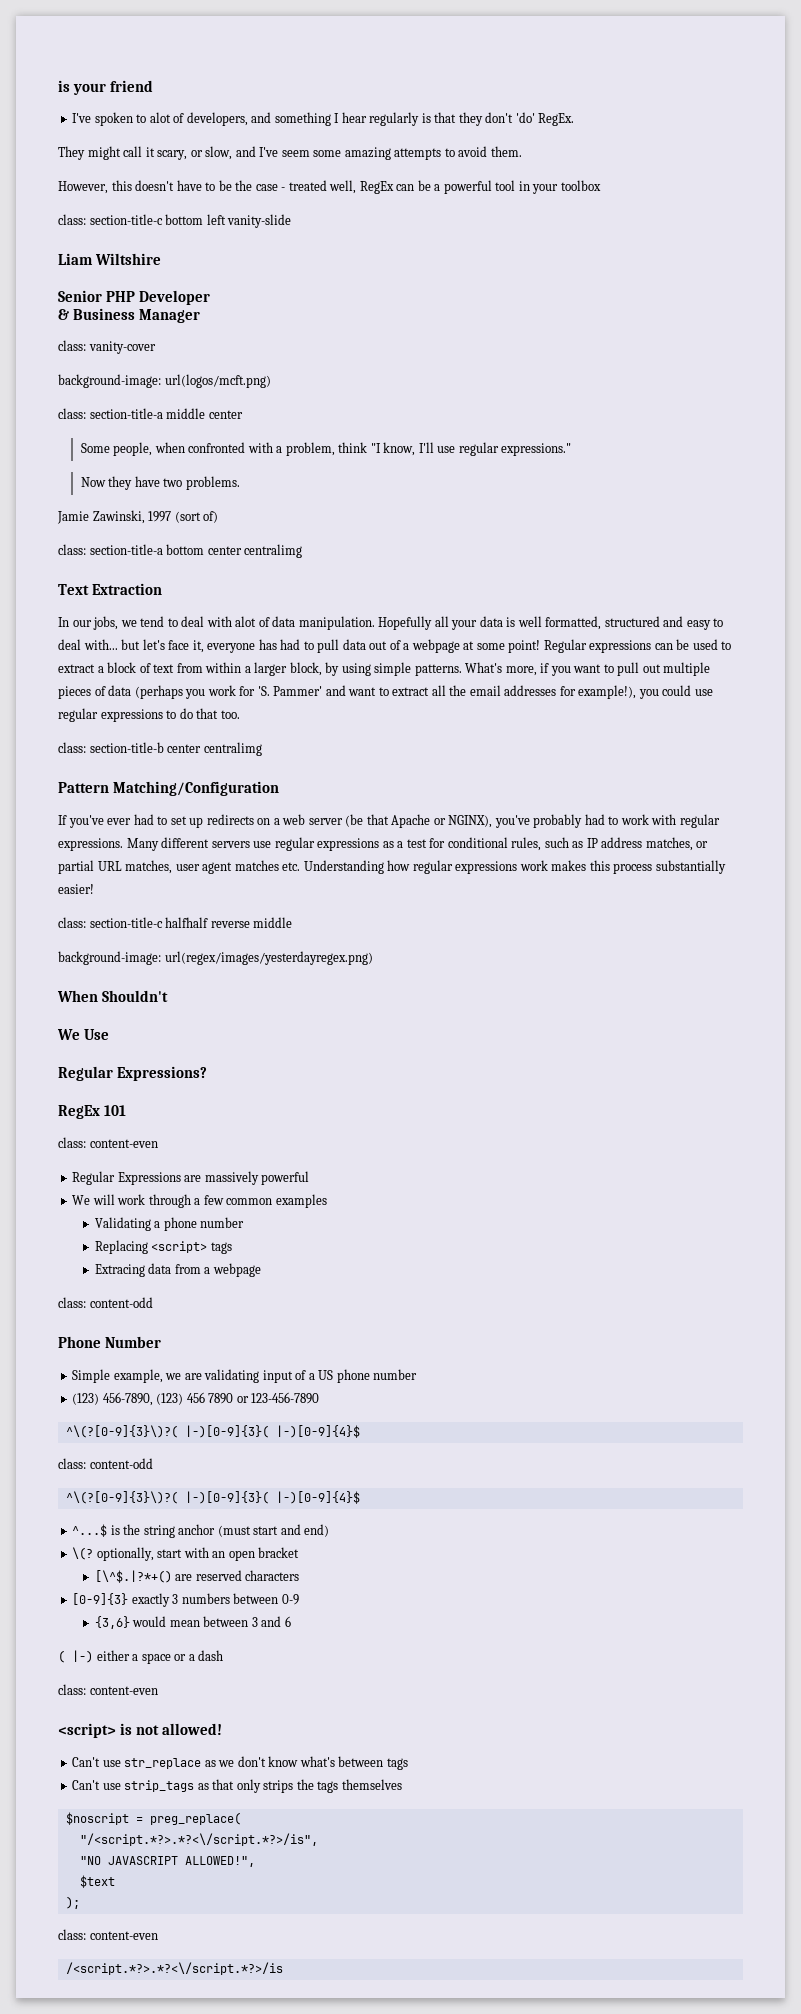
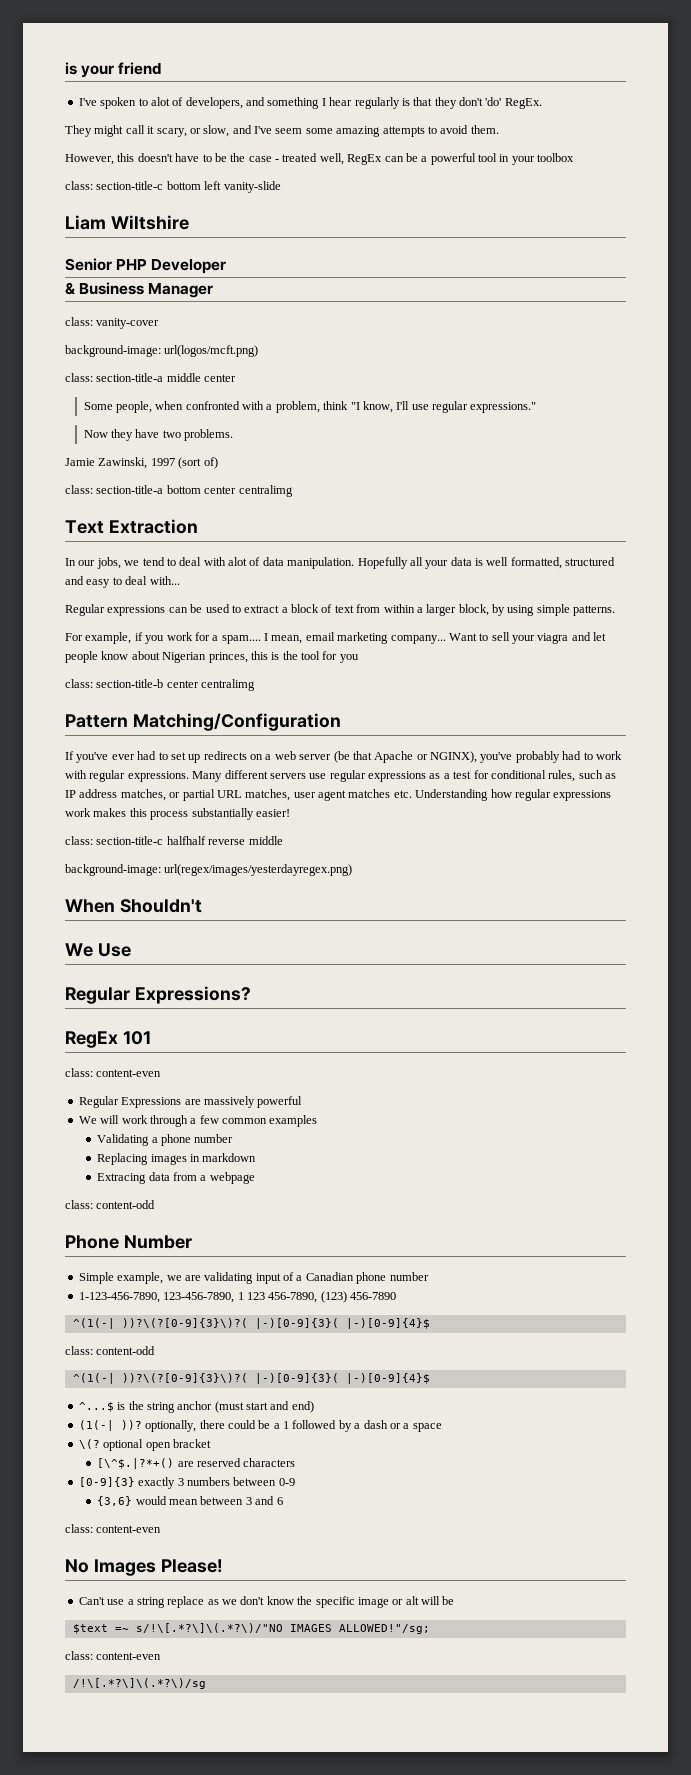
- Hopefully all your data is well formatted, structured and easy to deal with... but let's face it, everyone has had to pull data out of a webpage at some point! Regular expressions can be used to extract a block of text from within a larger block, by using simple patterns. What's more, if you want to pull out multiple pieces of data (perhaps you work for 'S. Pammer' and want to extract all the email addresses for example!), you could use regular expressions to do that too.
+ Hopefully all your data is well formatted, structured and easy to deal with...
+ Regular expressions can be used to extract a block of text from within a larger block, by using simple patterns.
+ For example, if you work for a spam.... I mean, email marketing company... Want to sell your viagra and let people know about Nigerian princes, this is the tool for you
- Replacing <script> tags
+ Replacing images in markdown
- Simple example, we are validating input of a US phone number
- (123) 456-7890, (123) 456 7890 or 123-456-7890
- ^\(?[0-9]{3}\)?( |-)[0-9]{3}( |-)[0-9]{4}$
+ Simple example, we are validating input of a Canadian phone number
+ 1-123-456-7890, 123-456-7890, 1 123 456-7890, (123) 456-7890
+ ^(1(-| ))?\(?[0-9]{3}\)?( |-)[0-9]{3}( |-)[0-9]{4}$
  class: content-odd
- ^\(?[0-9]{3}\)?( |-)[0-9]{3}( |-)[0-9]{4}$
+ ^(1(-| ))?\(?[0-9]{3}\)?( |-)[0-9]{3}( |-)[0-9]{4}$
- \(? optionally, start with an open bracket
+ (1(-| ))? optionally, there could be a 1 followed by a dash or a space
+ \(? optional open bracket
  {3,6} would mean between 3 and 6
- ( |-) either a space or a dash
  class: content-even
- <script> is not allowed!
- Can't use str_replace as we don't know what's between tags
- Can't use strip_tags as that only strips the tags themselves
- $noscript = preg_replace(
- "/<script.*?>.*?<\/script.*?>/is",
- "NO JAVASCRIPT ALLOWED!",
- $text
- );
+ No Images Please!
+ Can't use a string replace as we don't know the specific image or alt will be
+ $text =~ s/!\[.*?\]\(.*?\)/"NO IMAGES ALLOWED!"/sg;
  class: content-even
- /<script.*?>.*?<\/script.*?>/is
+ /!\[.*?\]\(.*?\)/sg

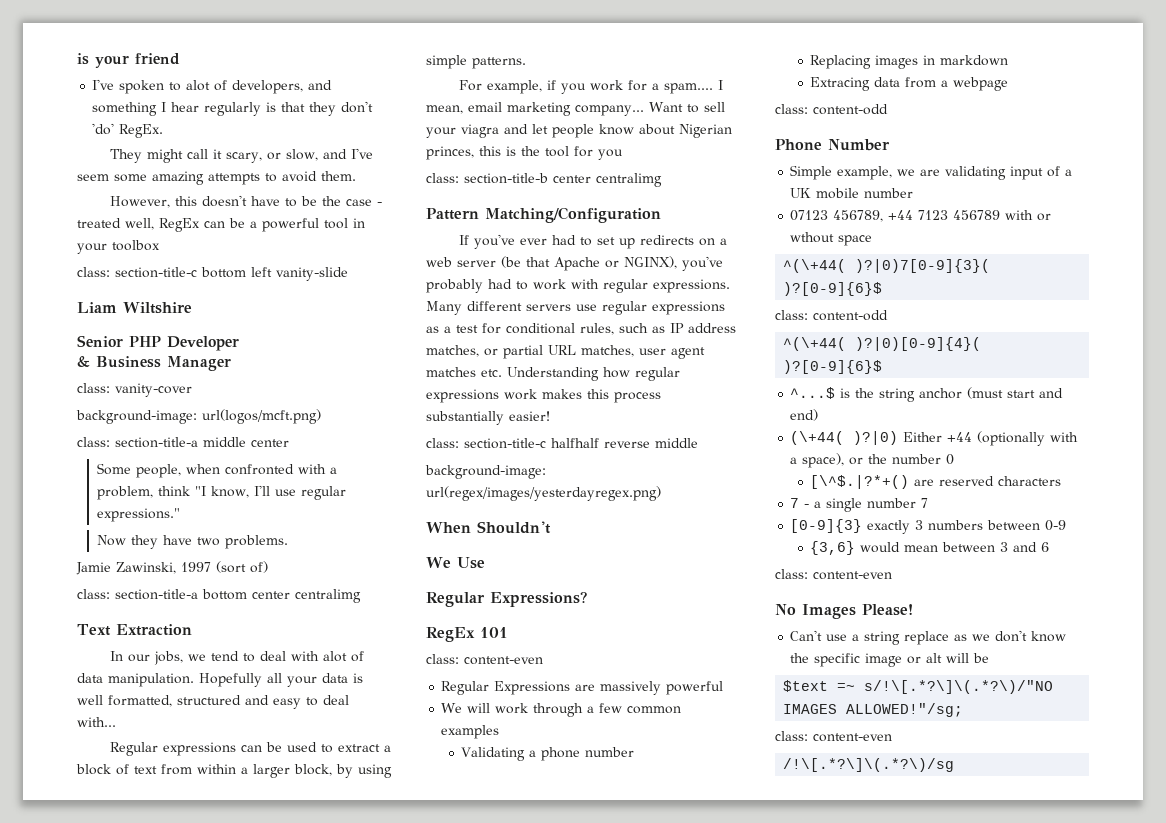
- Simple example, we are validating input of a Canadian phone number
- 1-123-456-7890, 123-456-7890, 1 123 456-7890, (123) 456-7890
- ^(1(-| ))?\(?[0-9]{3}\)?( |-)[0-9]{3}( |-)[0-9]{4}$
+ Simple example, we are validating input of a UK mobile number
+ 07123 456789, +44 7123 456789 with or wthout space
+ ^(\+44( )?|0)7[0-9]{3}( )?[0-9]{6}$
  class: content-odd
- ^(1(-| ))?\(?[0-9]{3}\)?( |-)[0-9]{3}( |-)[0-9]{4}$
+ ^(\+44( )?|0)[0-9]{4}( )?[0-9]{6}$
- (1(-| ))? optionally, there could be a 1 followed by a dash or a space
- \(? optional open bracket
+ (\+44( )?|0) Either +44 (optionally with a space), or the number 0
  [\^$.|?*+() are reserved characters
+ 7 - a single number 7

